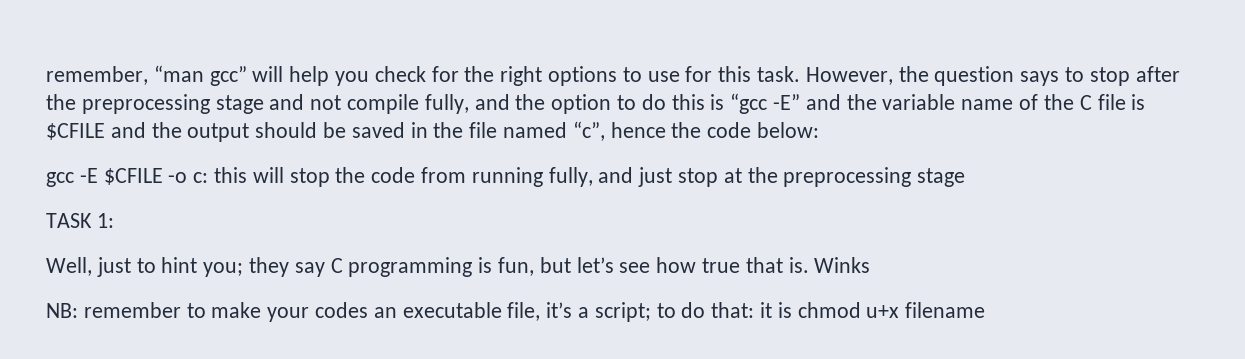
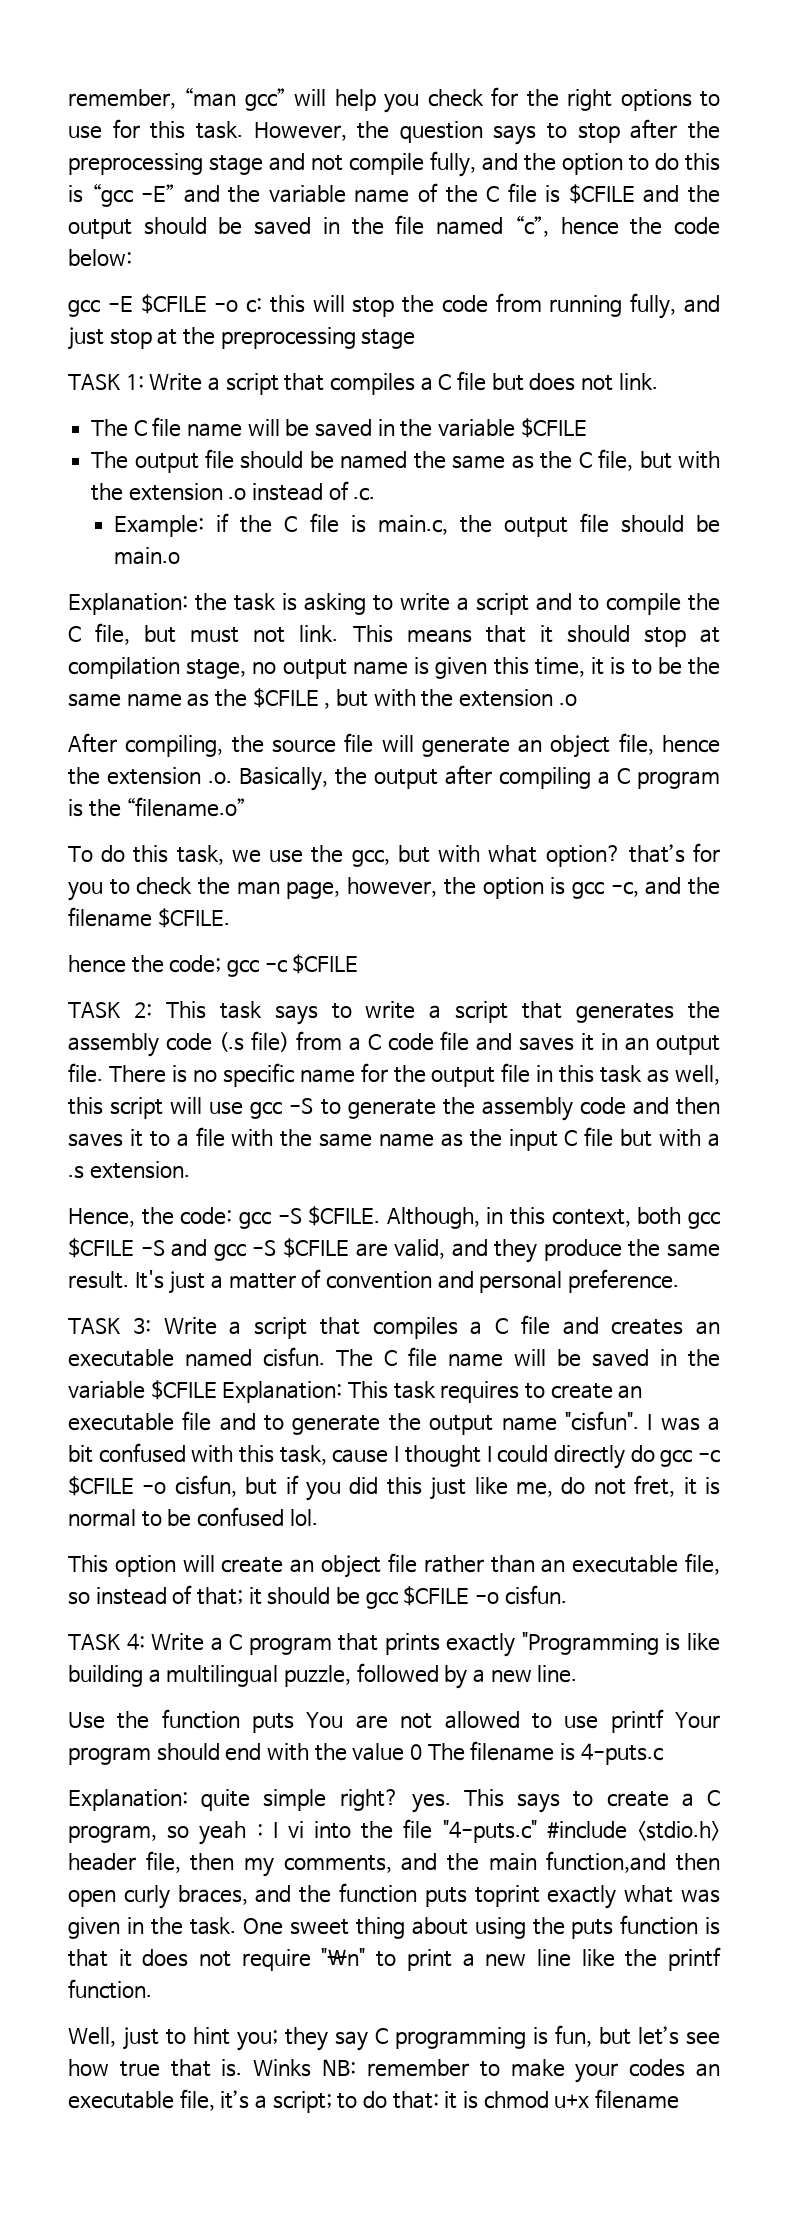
- TASK 1:
+ TASK 1: Write a script that compiles a C file but does not link.
+ The C file name will be saved in the variable $CFILE
+ The output file should be named the same as the C file, but with the extension .o instead of .c.
+ Example: if the C file is main.c, the output file should be main.o
+ Explanation: the task is asking to write a script and to compile the C file, but must not link. This means that it should stop at compilation stage, no output name is given this time, it is to be the same name as the $CFILE , but with the extension .o
+ After compiling, the source file will generate an object file, hence the extension .o. Basically, the output after compiling a C program is the “filename.o”
+ To do this task, we use the gcc, but with what option? that’s for you to check the man page, however, the option is gcc -c, and the filename $CFILE.
+ hence the code; gcc -c $CFILE
+ TASK 2: This task says to write a script that generates the assembly code (.s file) from a C code file and saves it in an output file. There is no specific name for the output file in this task as well, this script will use gcc -S to generate the assembly code and then saves it to a file with the same name as the input C file but with a .s extension.
+ Hence, the code: gcc -S $CFILE. Although, in this context, both gcc $CFILE -S and gcc -S $CFILE are valid, and they produce the same result. It's just a matter of convention and personal preference.
+ TASK 3: Write a script that compiles a C file and creates an executable named cisfun. The C file name will be saved in the variable $CFILE Explanation: This task requires to create an executable file and to generate the output name "cisfun". I was a bit confused with this task, cause I thought I could directly do gcc -c $CFILE -o cisfun, but if you did this just like me, do not fret, it is normal to be confused lol.
+ This option will create an object file rather than an executable file, so instead of that; it should be gcc $CFILE -o cisfun.
+ TASK 4: Write a C program that prints exactly "Programming is like building a multilingual puzzle, followed by a new line.
+ Use the function puts You are not allowed to use printf Your program should end with the value 0 The filename is 4-puts.c
+ Explanation: quite simple right? yes. This says to create a C program, so yeah : I vi into the file "4-puts.c" #include <stdio.h> header file, then my comments, and the main function,and then open curly braces, and the function puts toprint exactly what was given in the task. One sweet thing about using the puts function is that it does not require "\n" to print a new line like the printf function.
- Winks
- NB: remember to make your codes an executable file, it’s a script; to do that: it is chmod u+x filename
+ Winks NB: remember to make your codes an executable file, it’s a script; to do that: it is chmod u+x filename

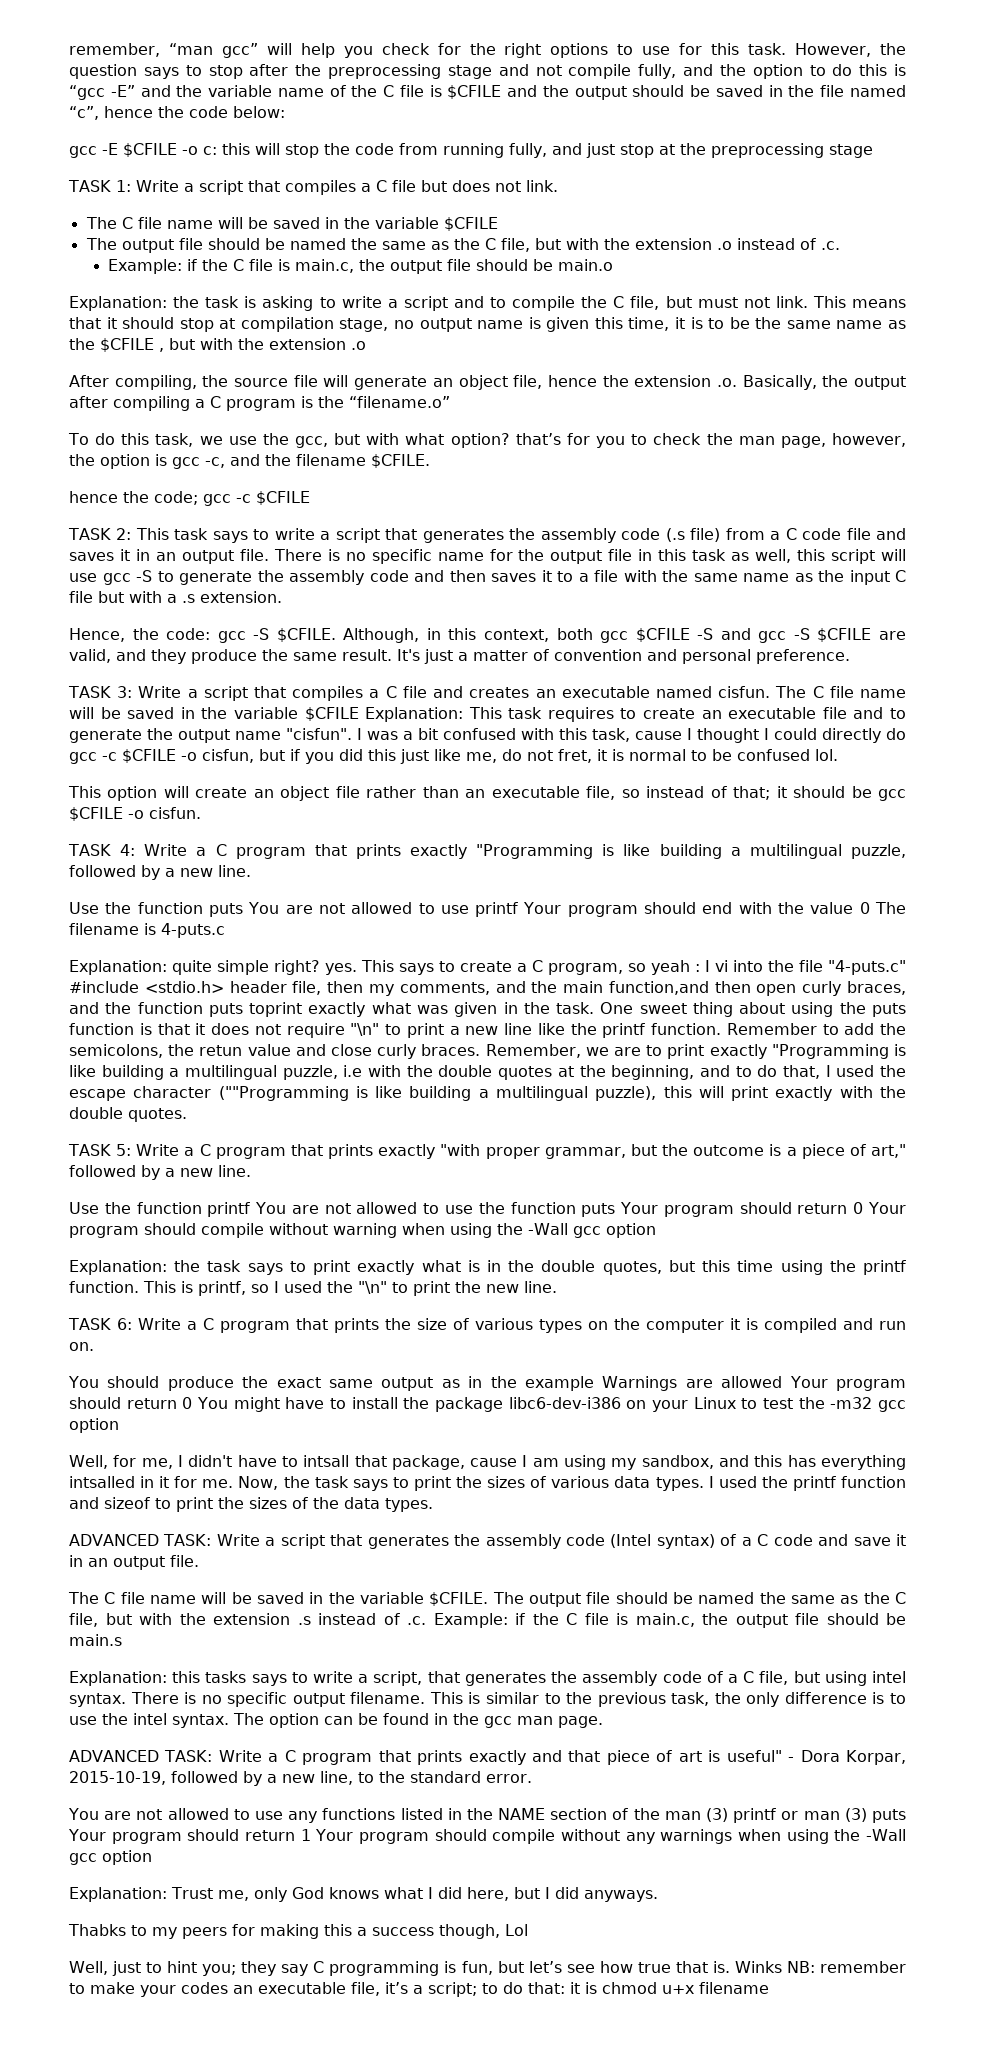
+ Remember to add the semicolons, the retun value and close curly braces. Remember, we are to print exactly "Programming is like building a multilingual puzzle, i.e with the double quotes at the beginning, and to do that, I used the escape character (""Programming is like building a multilingual puzzle), this will print exactly with the double quotes.
+ TASK 5: Write a C program that prints exactly "with proper grammar, but the outcome is a piece of art," followed by a new line.
+ Use the function printf You are not allowed to use the function puts Your program should return 0 Your program should compile without warning when using the -Wall gcc option
+ Explanation: the task says to print exactly what is in the double quotes, but this time using the printf function. This is printf, so I used the "\n" to print the new line.
+ TASK 6: Write a C program that prints the size of various types on the computer it is compiled and run on.
+ You should produce the exact same output as in the example Warnings are allowed Your program should return 0 You might have to install the package libc6-dev-i386 on your Linux to test the -m32 gcc option
+ Well, for me, I didn't have to intsall that package, cause I am using my sandbox, and this has everything intsalled in it for me. Now, the task says to print the sizes of various data types. I used the printf function and sizeof to print the sizes of the data types.
+ ADVANCED TASK: Write a script that generates the assembly code (Intel syntax) of a C code and save it in an output file.
+ The C file name will be saved in the variable $CFILE. The output file should be named the same as the C file, but with the extension .s instead of .c. Example: if the C file is main.c, the output file should be main.s
+ Explanation: this tasks says to write a script, that generates the assembly code of a C file, but using intel syntax. There is no specific output filename. This is similar to the previous task, the only difference is to use the intel syntax. The option can be found in the gcc man page.
+ ADVANCED TASK: Write a C program that prints exactly and that piece of art is useful" - Dora Korpar, 2015-10-19, followed by a new line, to the standard error.
+ You are not allowed to use any functions listed in the NAME section of the man (3) printf or man (3) puts Your program should return 1 Your program should compile without any warnings when using the -Wall gcc option
+ Explanation: Trust me, only God knows what I did here, but I did anyways.
+ Thabks to my peers for making this a success though, Lol

